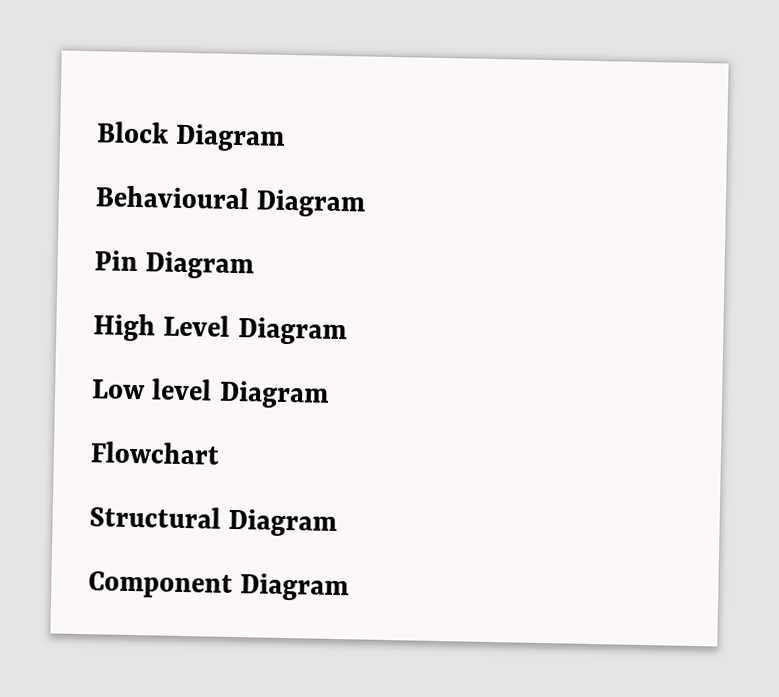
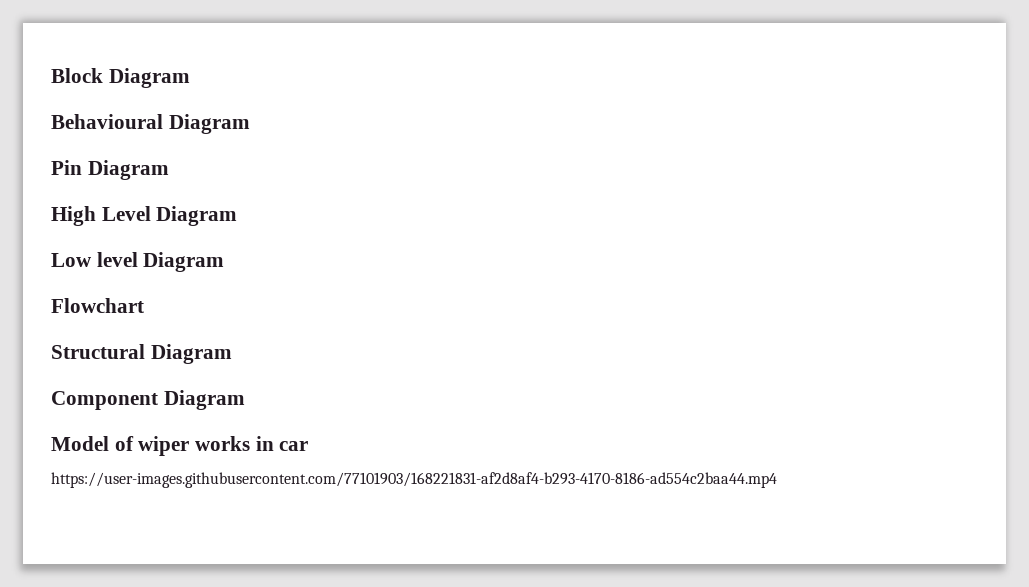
+ Model of wiper works in car
+ https://user-images.githubusercontent.com/77101903/168221831-af2d8af4-b293-4170-8186-ad554c2baa44.mp4

